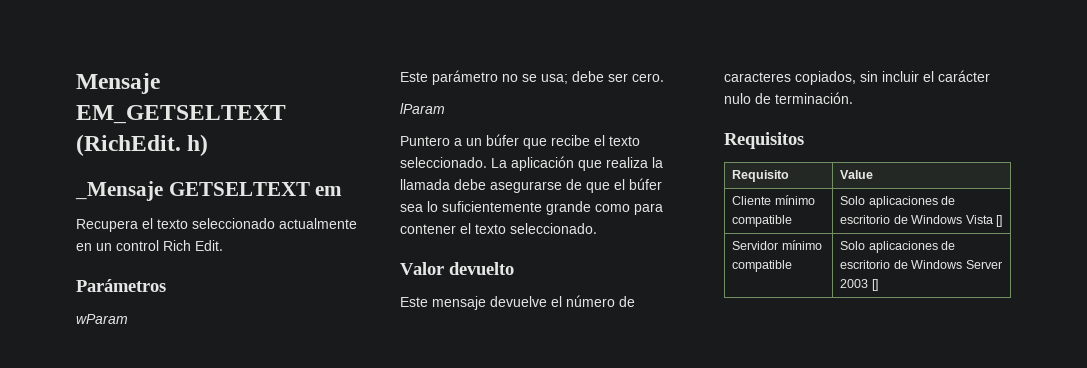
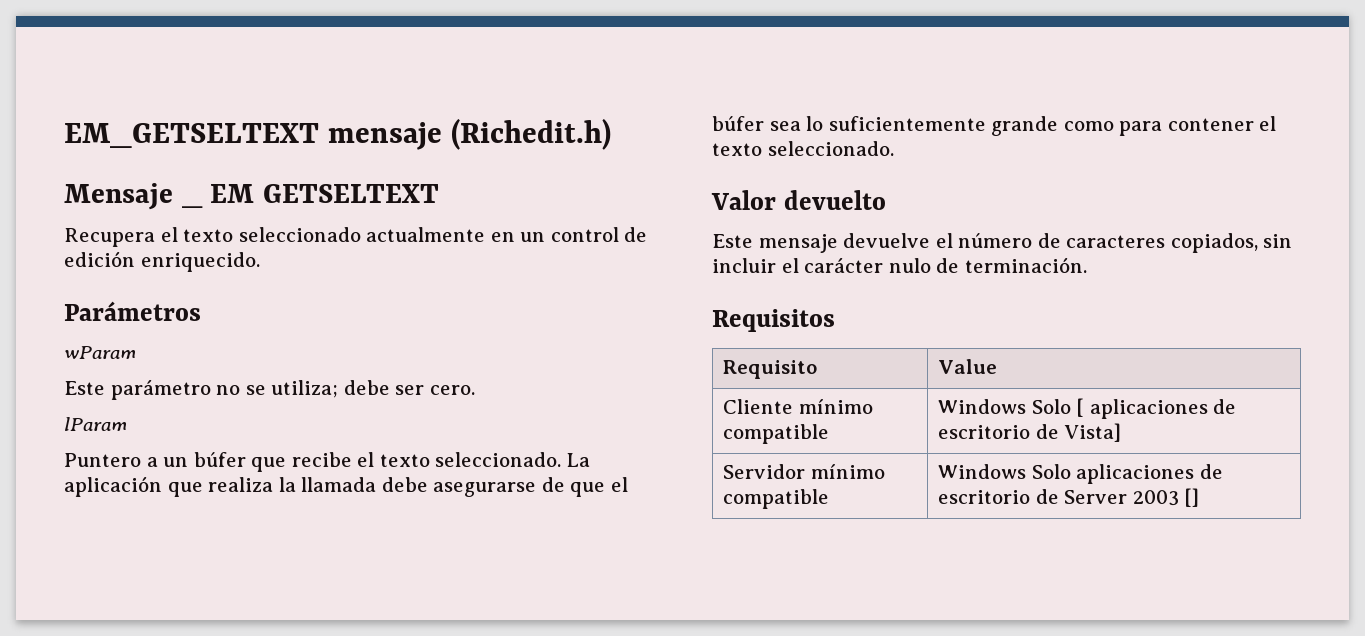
- Mensaje EM_GETSELTEXT (RichEdit. h)
- _Mensaje GETSELTEXT em
+ EM_GETSELTEXT mensaje (Richedit.h)
+ Mensaje _ EM GETSELTEXT
- Recupera el texto seleccionado actualmente en un control Rich Edit.
+ Recupera el texto seleccionado actualmente en un control de edición enriquecido.
- Este parámetro no se usa; debe ser cero.
+ Este parámetro no se utiliza; debe ser cero.
- Cliente mínimo compatible | Solo aplicaciones de escritorio de Windows Vista []
- Servidor mínimo compatible | Solo aplicaciones de escritorio de Windows Server 2003 []
+ Cliente mínimo compatible | Windows Solo [ aplicaciones de escritorio de Vista]
+ Servidor mínimo compatible | Windows Solo aplicaciones de escritorio de Server 2003 []

